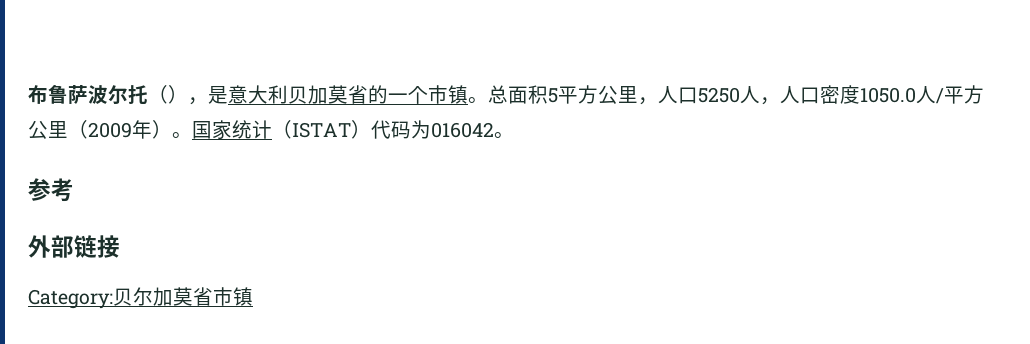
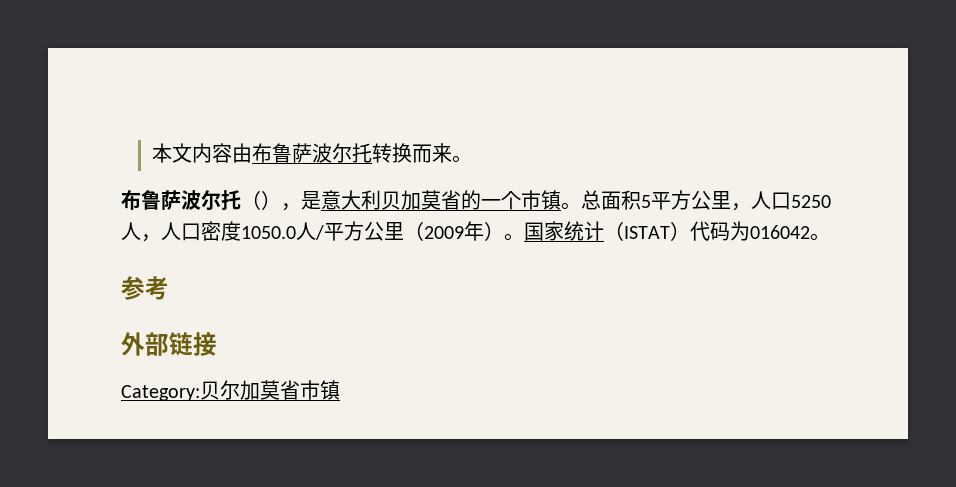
+ 本文内容由布鲁萨波尔托转换而来。

